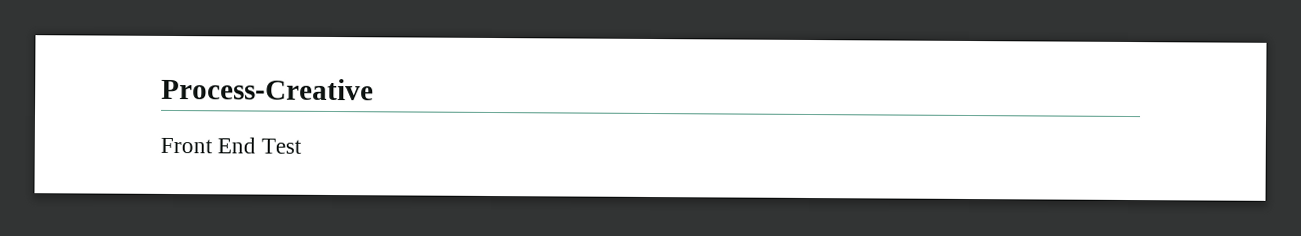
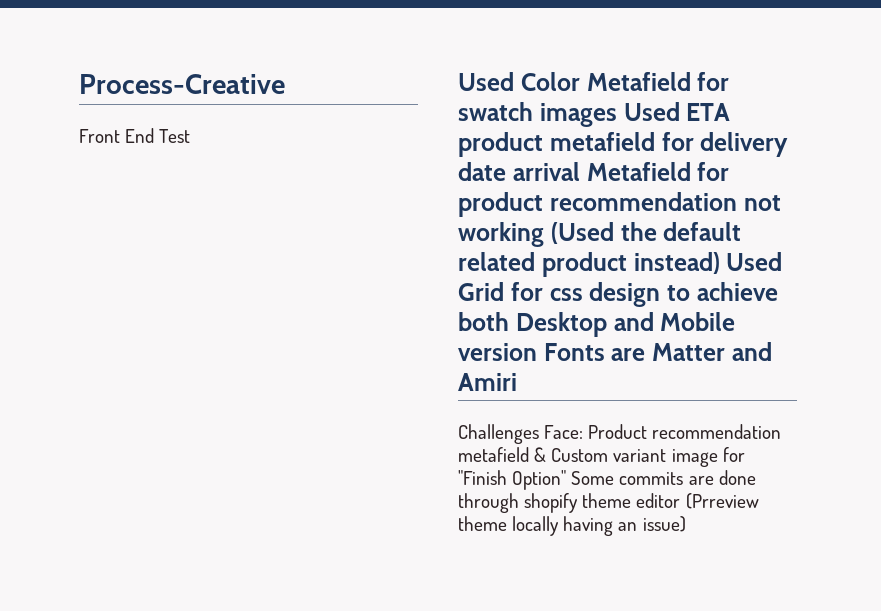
+ Used Color Metafield for swatch images Used ETA product metafield for delivery date arrival Metafield for product recommendation not working (Used the default related product instead) Used Grid for css design to achieve both Desktop and Mobile version Fonts are Matter and Amiri
+ Challenges Face: Product recommendation metafield & Custom variant image for "Finish Option" Some commits are done through shopify theme editor (Prreview theme locally having an issue)

